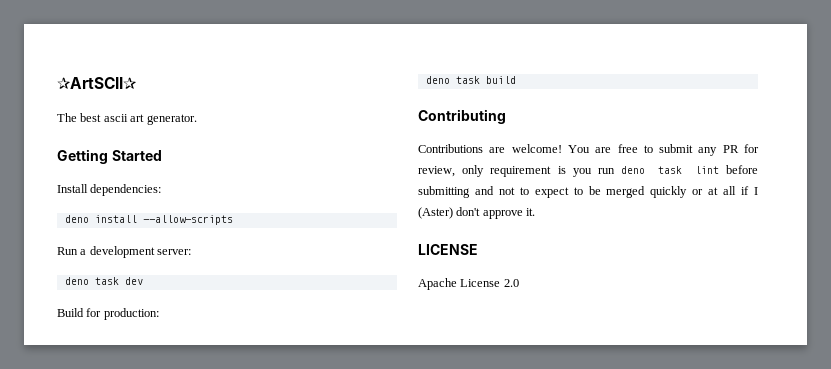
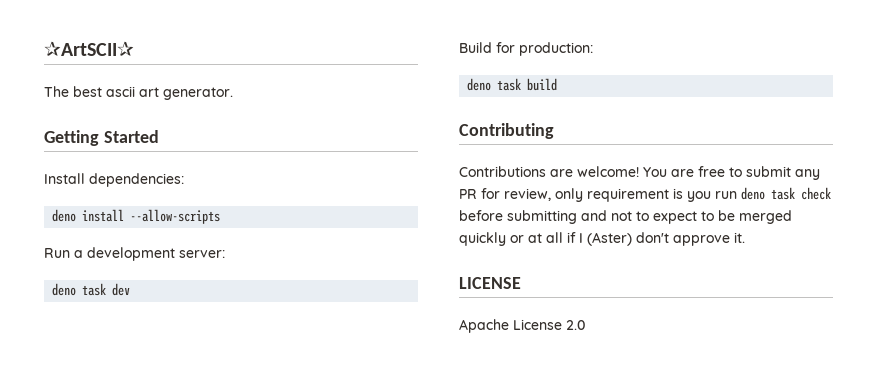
- You are free to submit any PR for review, only requirement is you run deno task lint before submitting and not to expect to be merged quickly or at all if I (Aster) don't approve it.
+ You are free to submit any PR for review, only requirement is you run deno task check before submitting and not to expect to be merged quickly or at all if I (Aster) don't approve it.

